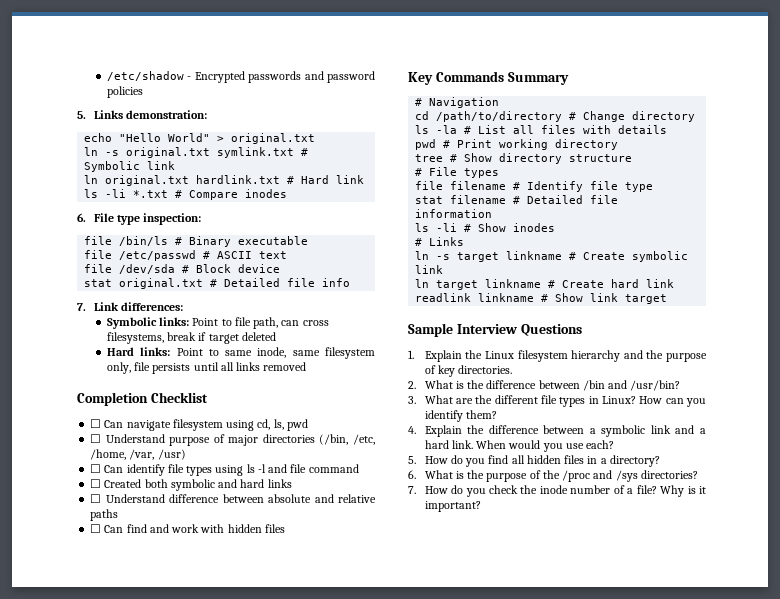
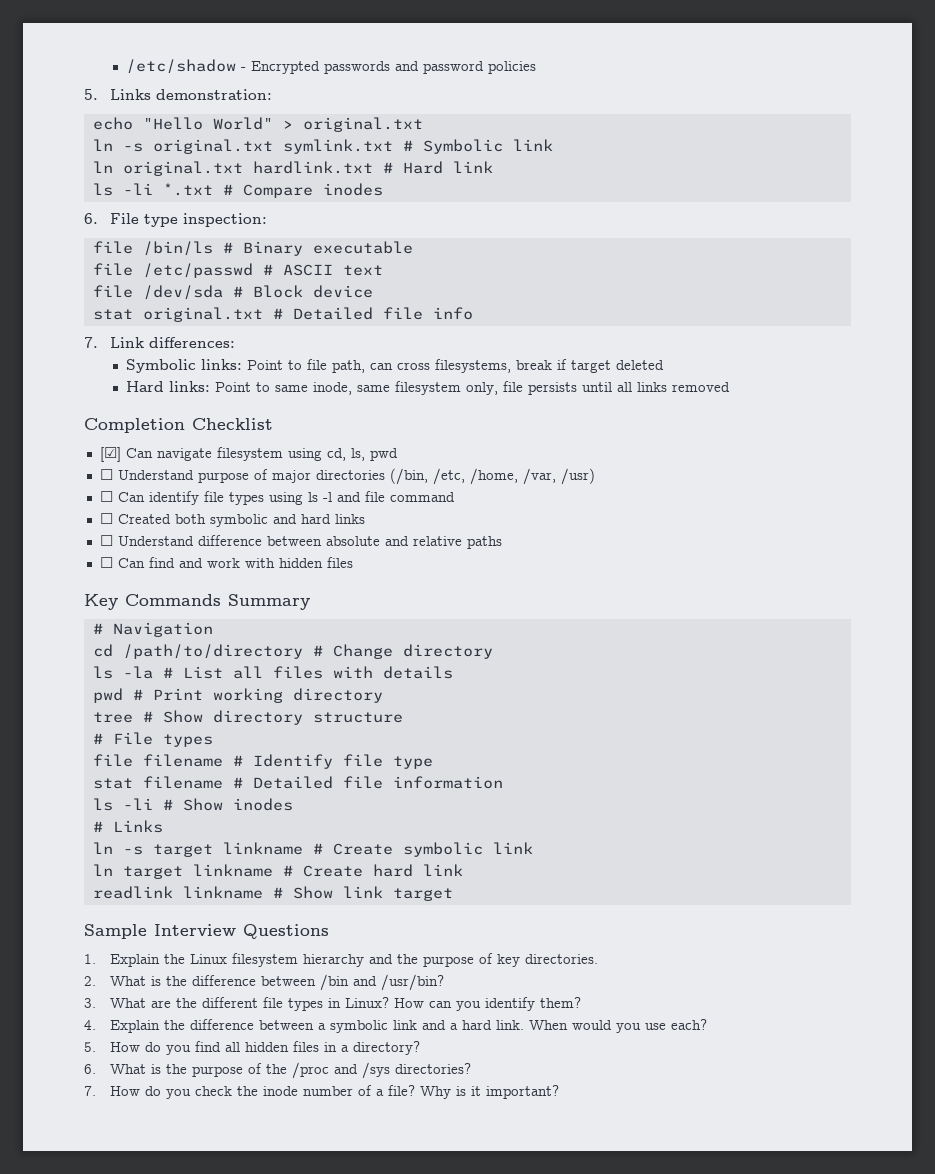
- ☐ Can navigate filesystem using cd, ls, pwd
+ [☑] Can navigate filesystem using cd, ls, pwd

